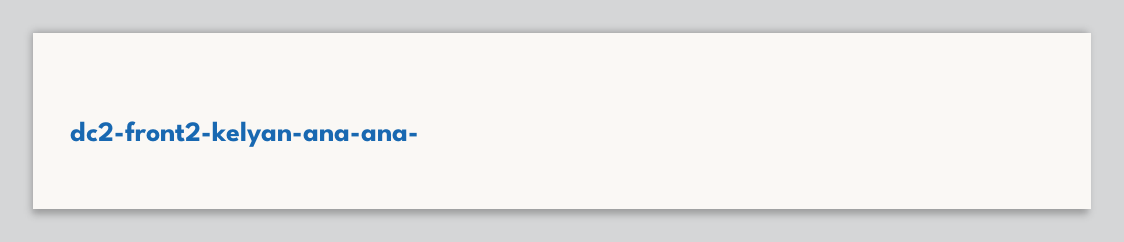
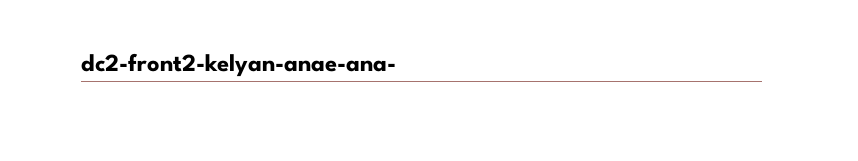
- dc2-front2-kelyan-ana-ana-
+ dc2-front2-kelyan-anae-ana-

